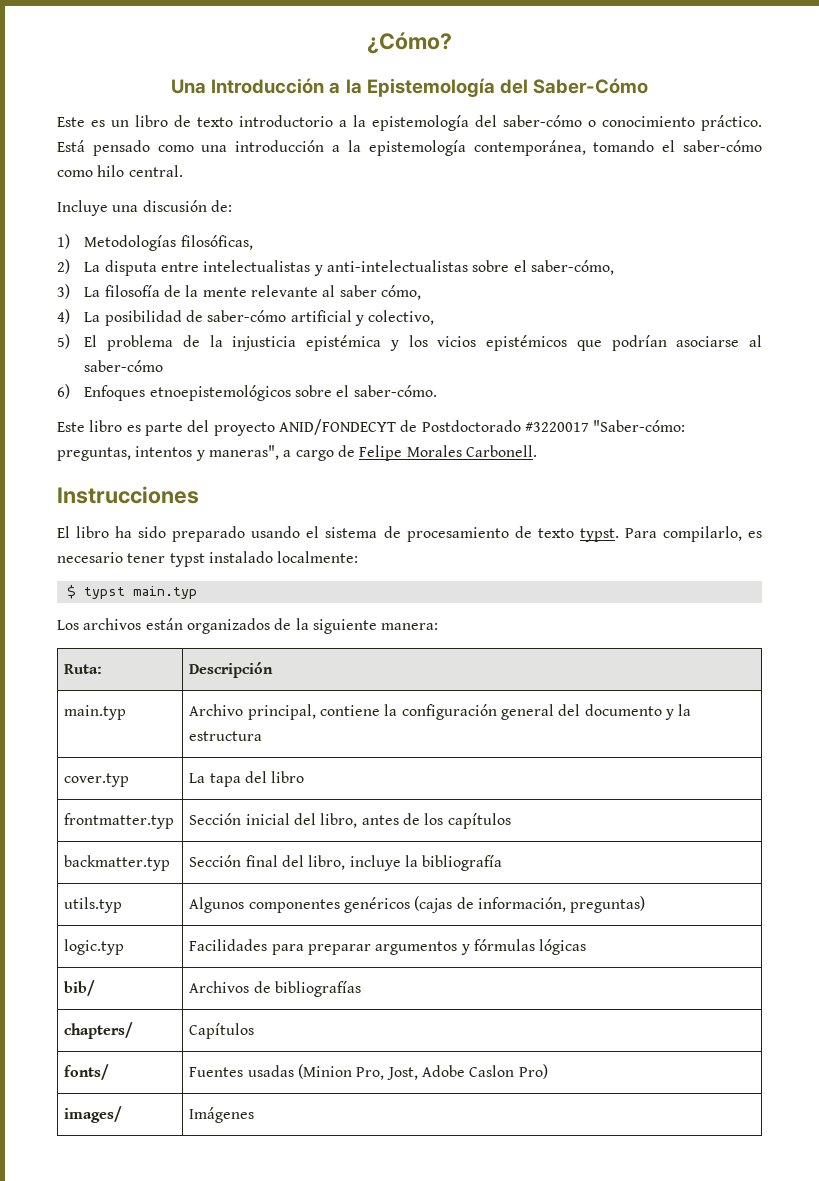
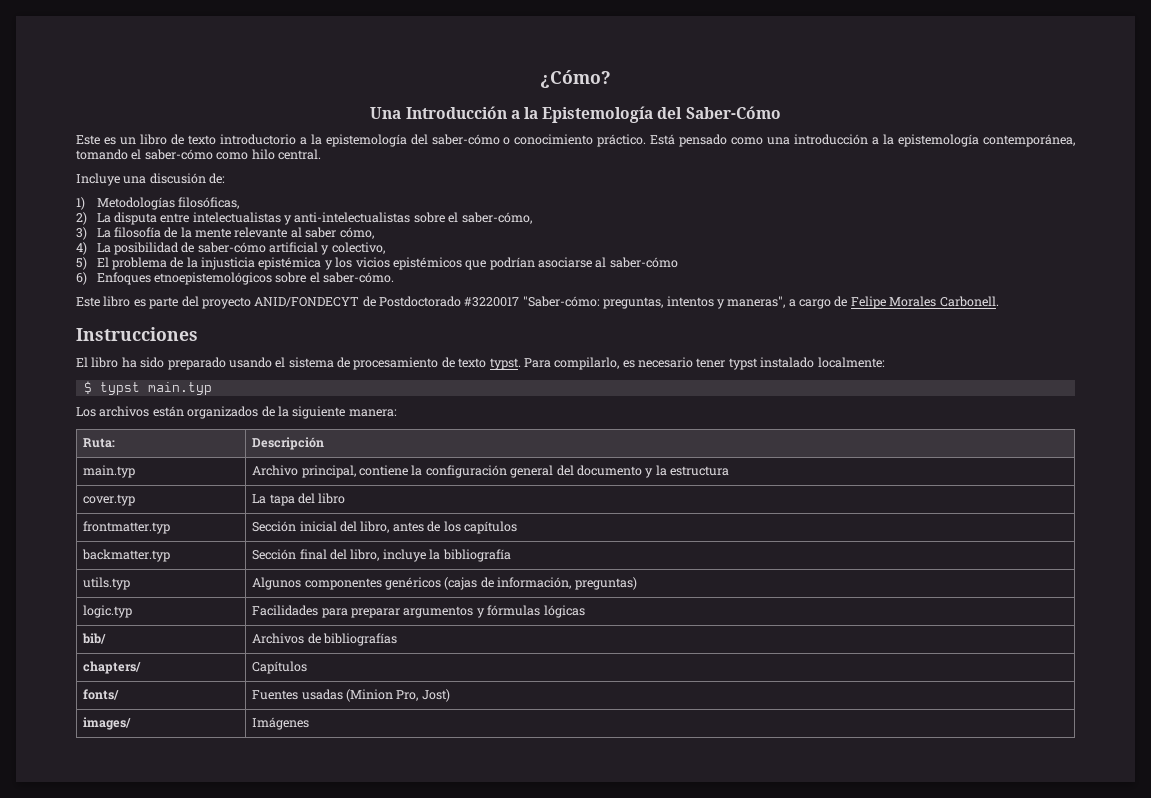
- fonts/ | Fuentes usadas (Minion Pro, Jost, Adobe Caslon Pro)
+ fonts/ | Fuentes usadas (Minion Pro, Jost)

